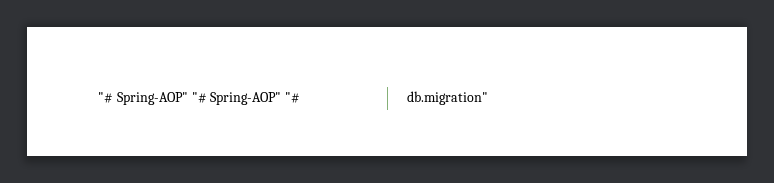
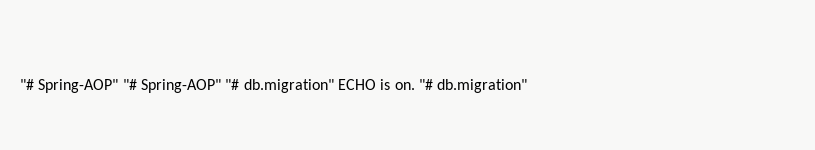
- "# Spring-AOP" "# Spring-AOP" "# db.migration"
+ "# Spring-AOP" "# Spring-AOP" "# db.migration" ECHO is on. "# db.migration"

